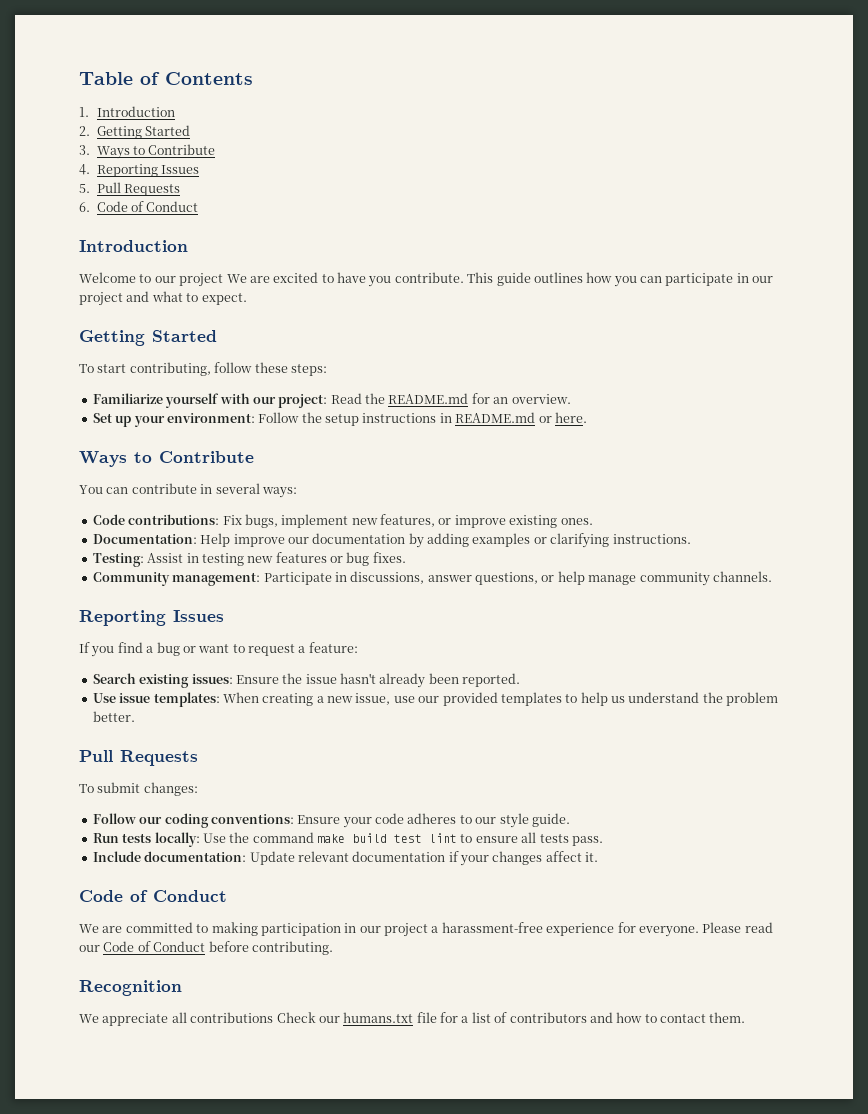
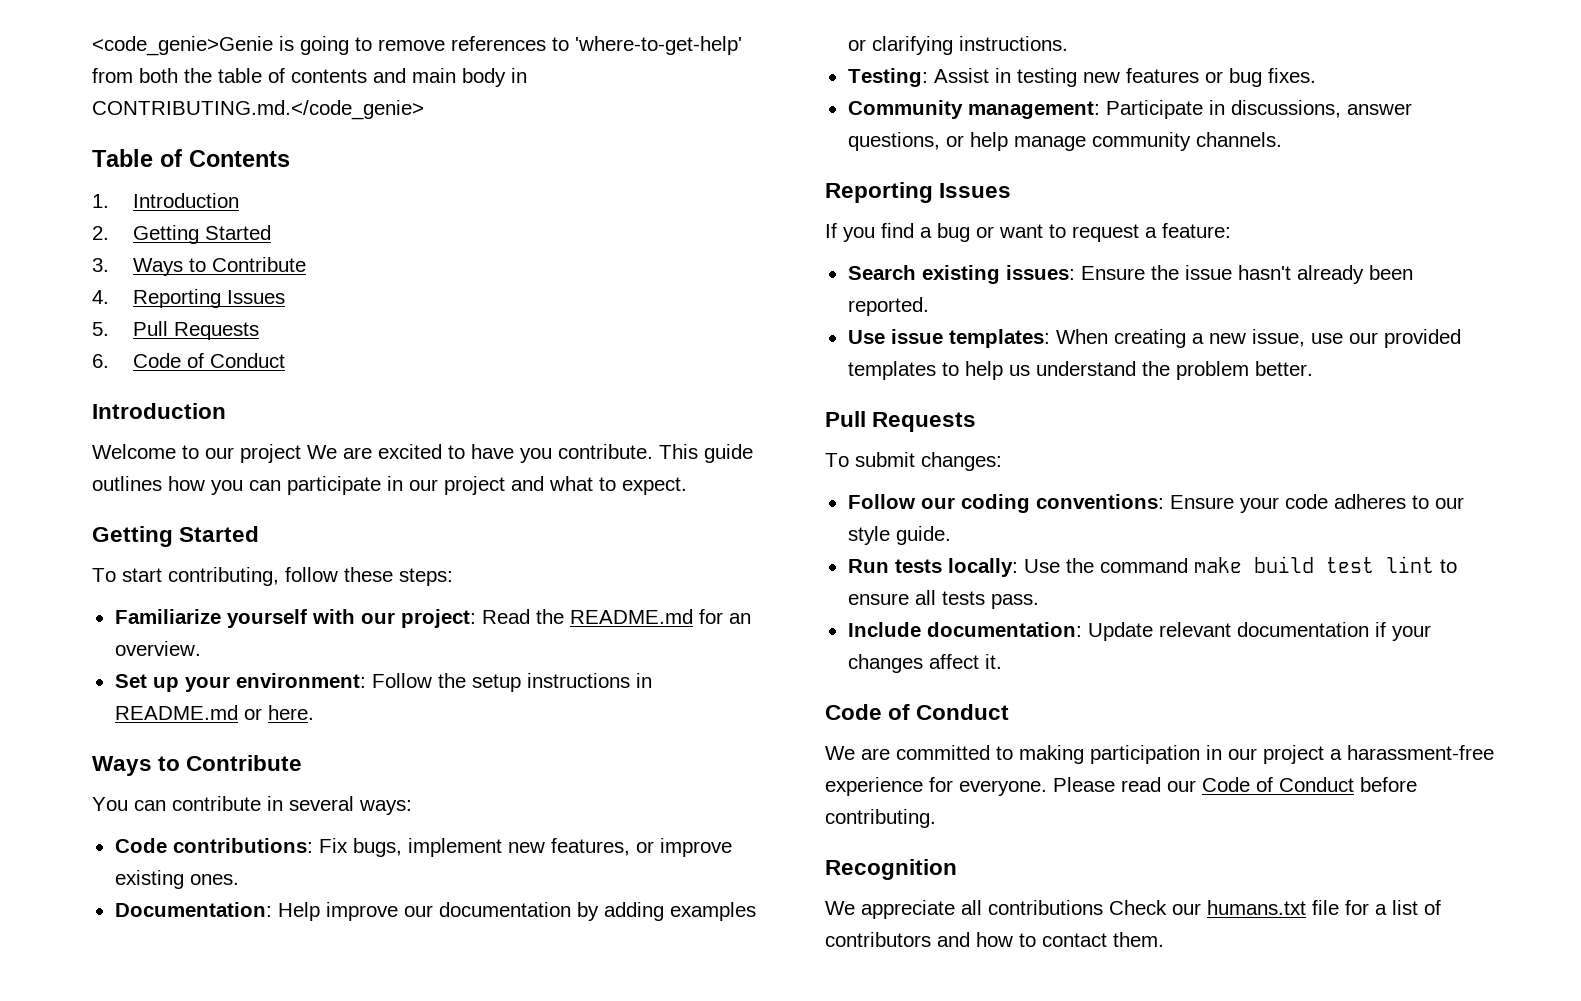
+ <code_genie>Genie is going to remove references to 'where-to-get-help' from both the table of contents and main body in CONTRIBUTING.md.</code_genie>

